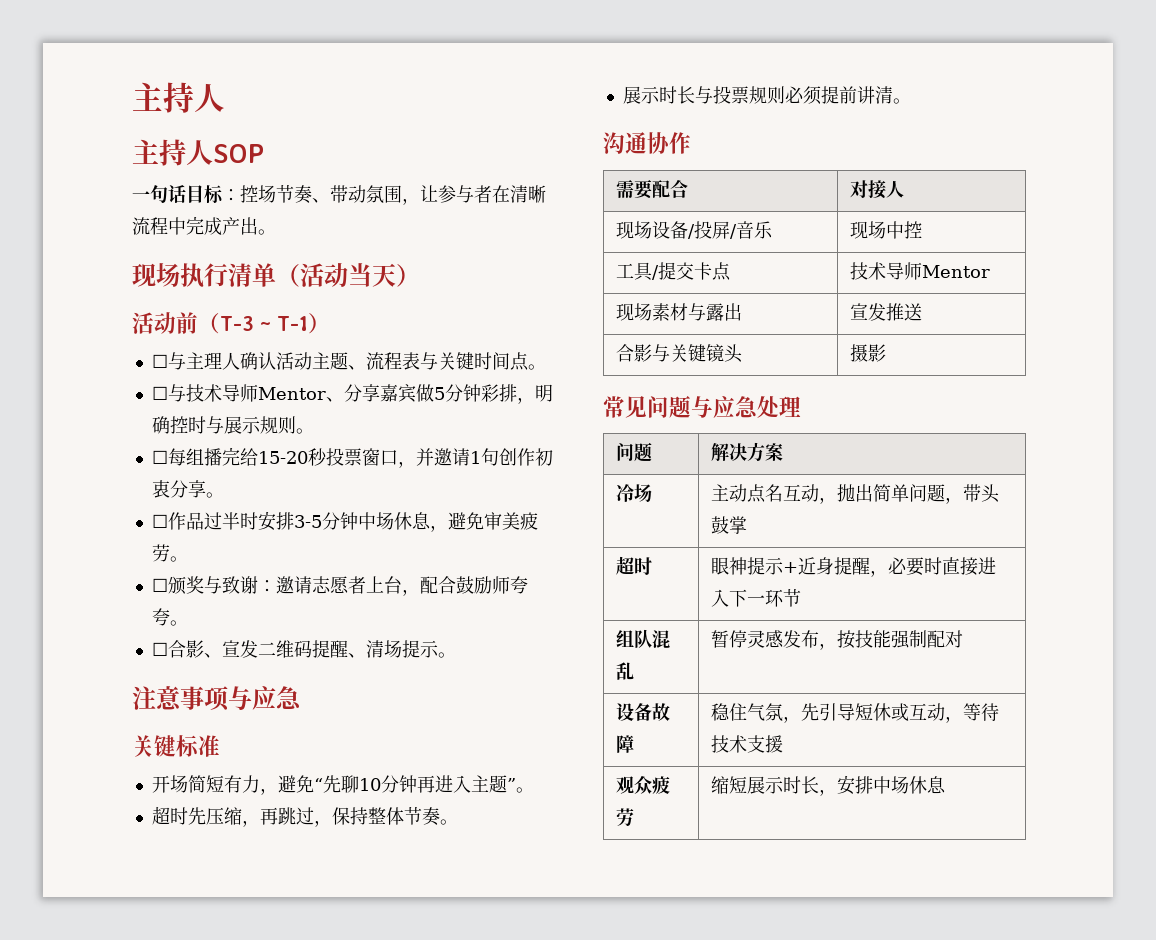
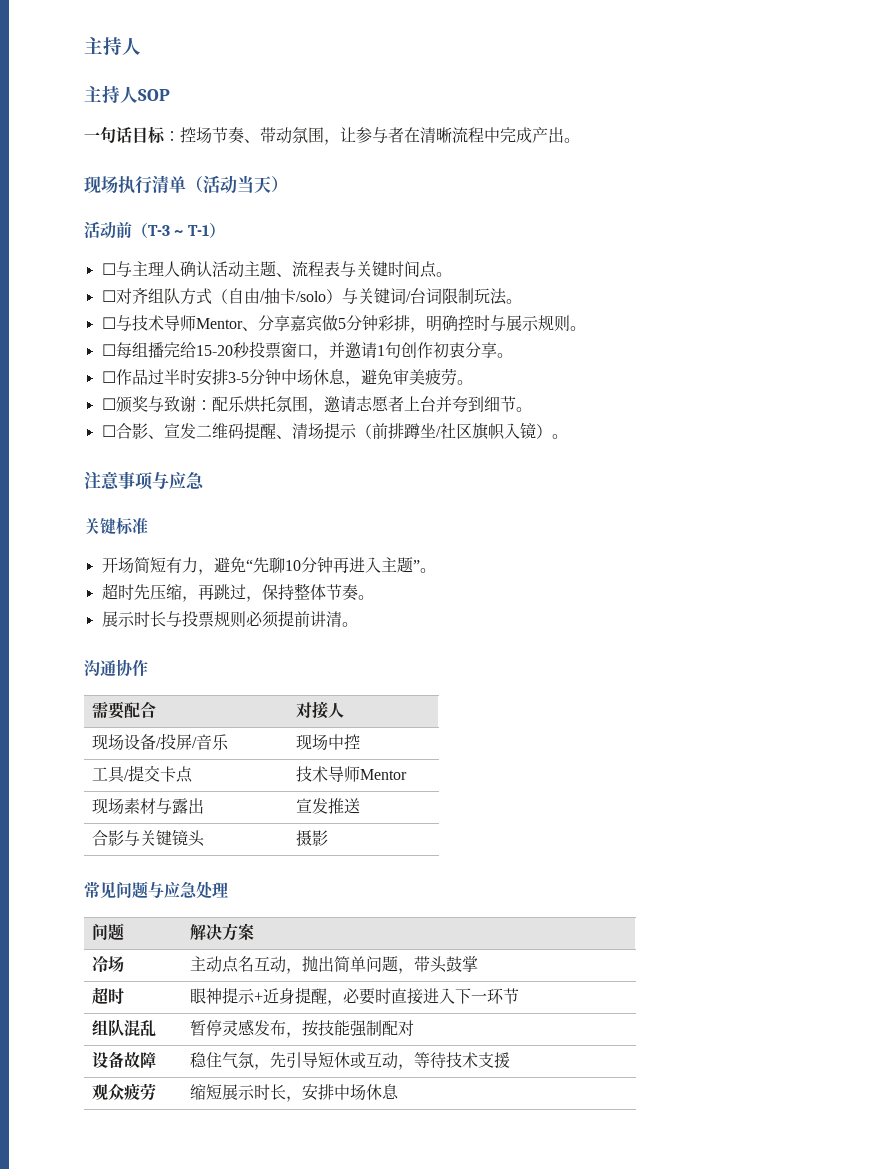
+ ☐对齐组队方式（自由/抽卡/solo）与关键词/台词限制玩法。
- ☐颁奖与致谢：邀请志愿者上台，配合鼓励师夸夸。
+ ☐颁奖与致谢：配乐烘托氛围，邀请志愿者上台并夸到细节。
- ☐合影、宣发二维码提醒、清场提示。
+ ☐合影、宣发二维码提醒、清场提示（前排蹲坐/社区旗帜入镜）。

